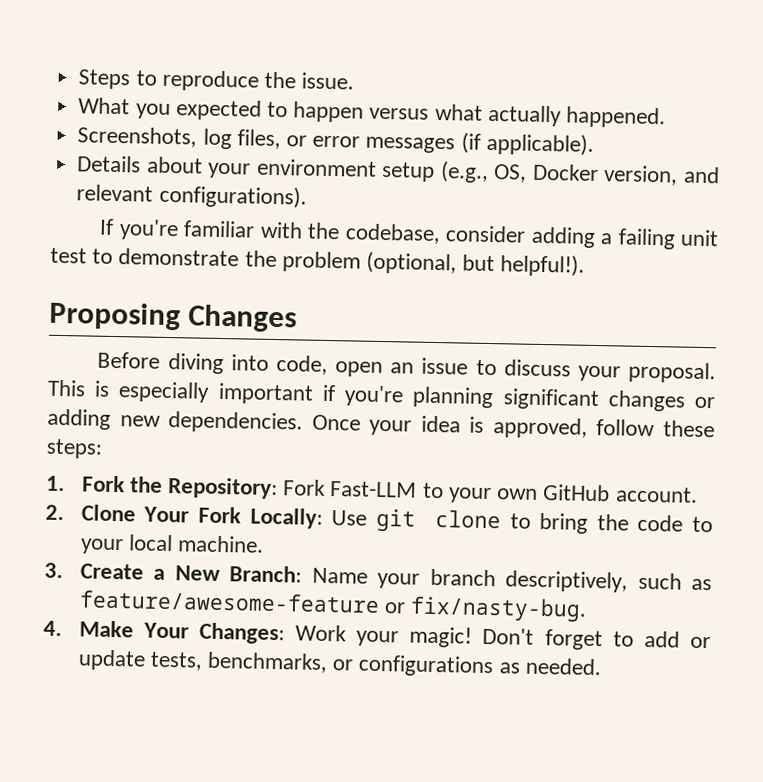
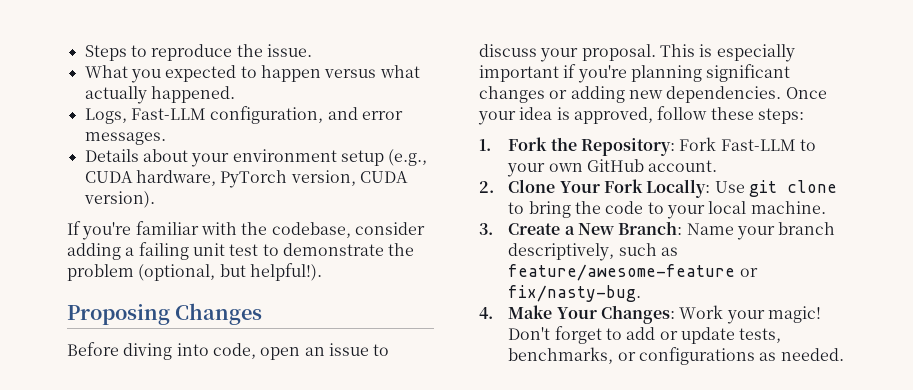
- Screenshots, log files, or error messages (if applicable).
+ Logs, Fast-LLM configuration, and error messages.
- Details about your environment setup (e.g., OS, Docker version, and relevant configurations).
+ Details about your environment setup (e.g., CUDA hardware, PyTorch version, CUDA version).

